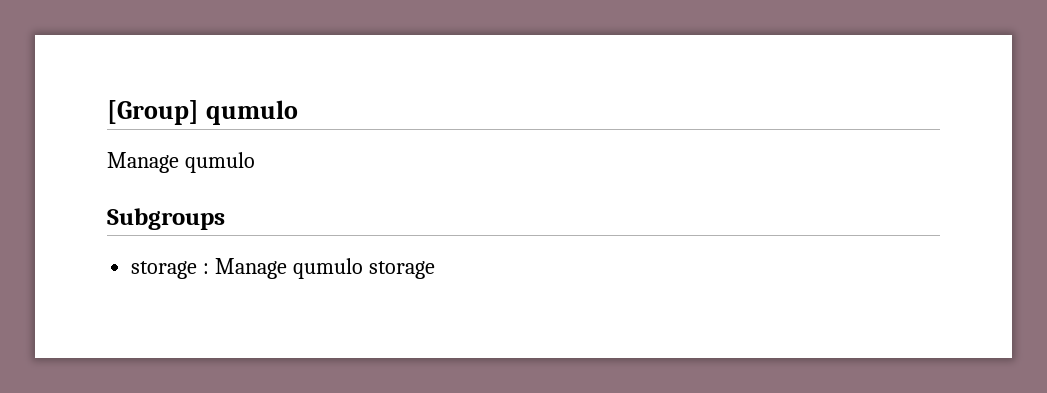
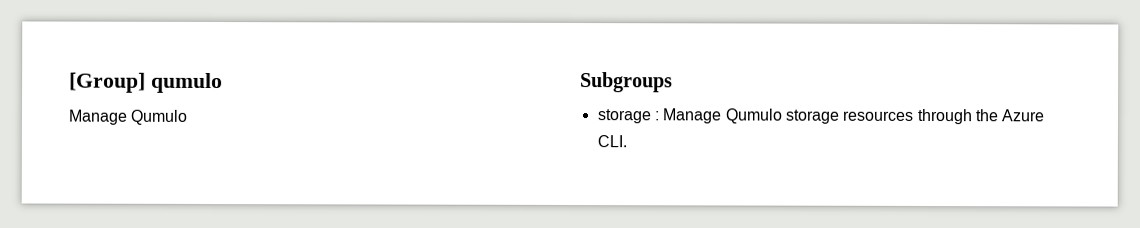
  [Group] qumulo
- Manage qumulo
+ Manage Qumulo
- storage : Manage qumulo storage
+ storage : Manage Qumulo storage resources through the Azure CLI.

